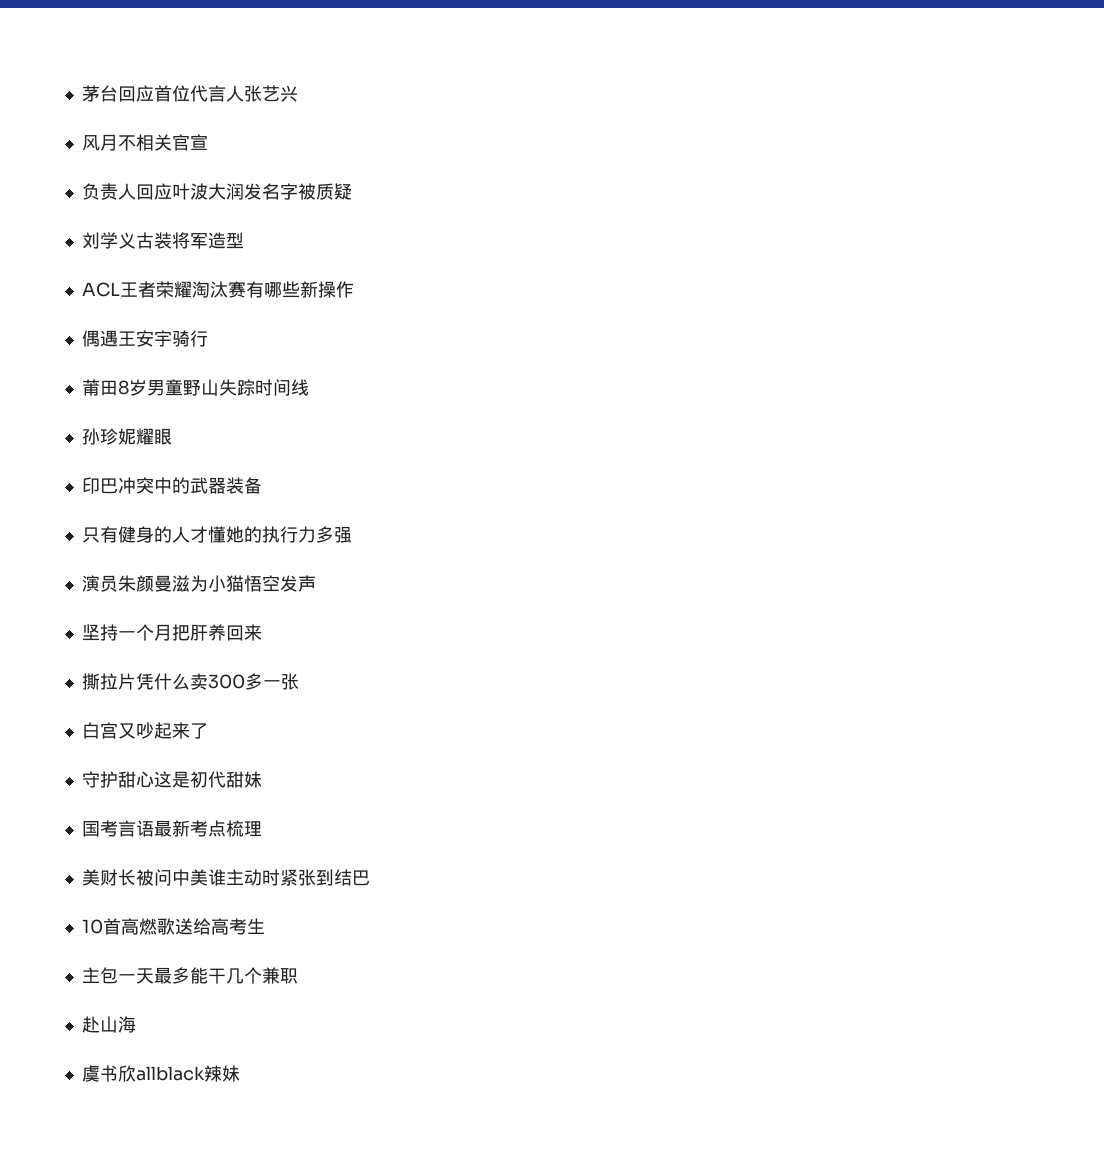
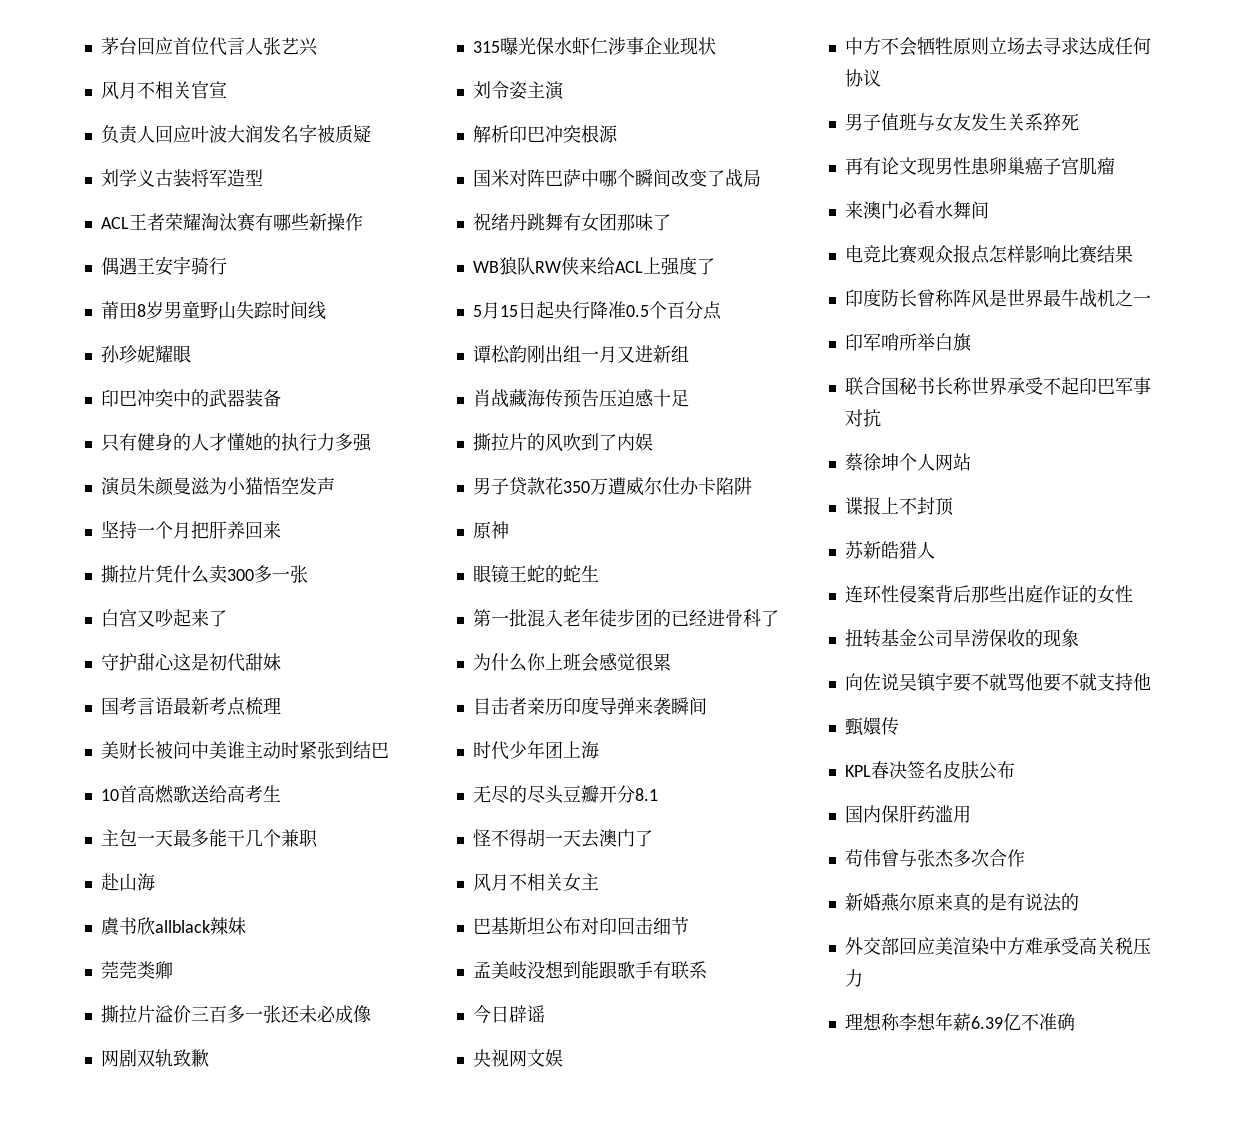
+ 莞莞类卿
+ 撕拉片溢价三百多一张还未必成像
+ 网剧双轨致歉
+ 315曝光保水虾仁涉事企业现状
+ 刘令姿主演
+ 解析印巴冲突根源
+ 国米对阵巴萨中哪个瞬间改变了战局
+ 祝绪丹跳舞有女团那味了
+ WB狼队RW侠来给ACL上强度了
+ 5月15日起央行降准0.5个百分点
+ 谭松韵刚出组一月又进新组
+ 肖战藏海传预告压迫感十足
+ 撕拉片的风吹到了内娱
+ 男子贷款花350万遭威尔仕办卡陷阱
+ 原神
+ 眼镜王蛇的蛇生
+ 第一批混入老年徒步团的已经进骨科了
+ 为什么你上班会感觉很累
+ 目击者亲历印度导弹来袭瞬间
+ 时代少年团上海
+ 无尽的尽头豆瓣开分8.1
+ 怪不得胡一天去澳门了
+ 风月不相关女主
+ 巴基斯坦公布对印回击细节
+ 孟美岐没想到能跟歌手有联系
+ 今日辟谣
+ 央视网文娱
+ 中方不会牺牲原则立场去寻求达成任何协议
+ 男子值班与女友发生关系猝死
+ 再有论文现男性患卵巢癌子宫肌瘤
+ 来澳门必看水舞间
+ 电竞比赛观众报点怎样影响比赛结果
+ 印度防长曾称阵风是世界最牛战机之一
+ 印军哨所举白旗
+ 联合国秘书长称世界承受不起印巴军事对抗
+ 蔡徐坤个人网站
+ 谍报上不封顶
+ 苏新皓猎人
+ 连环性侵案背后那些出庭作证的女性
+ 扭转基金公司旱涝保收的现象
+ 向佐说吴镇宇要不就骂他要不就支持他
+ 甄嬛传
+ KPL春决签名皮肤公布
+ 国内保肝药滥用
+ 苟伟曾与张杰多次合作
+ 新婚燕尔原来真的是有说法的
+ 外交部回应美渲染中方难承受高关税压力
+ 理想称李想年薪6.39亿不准确

